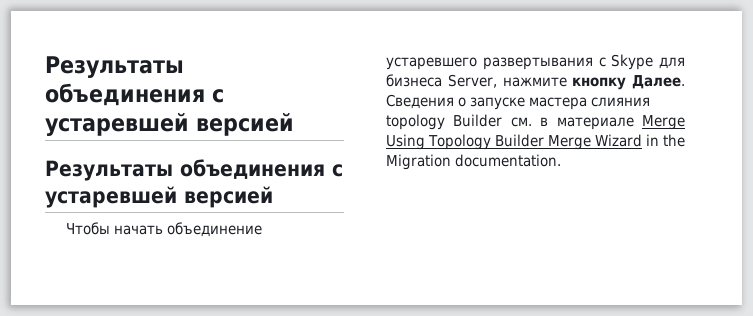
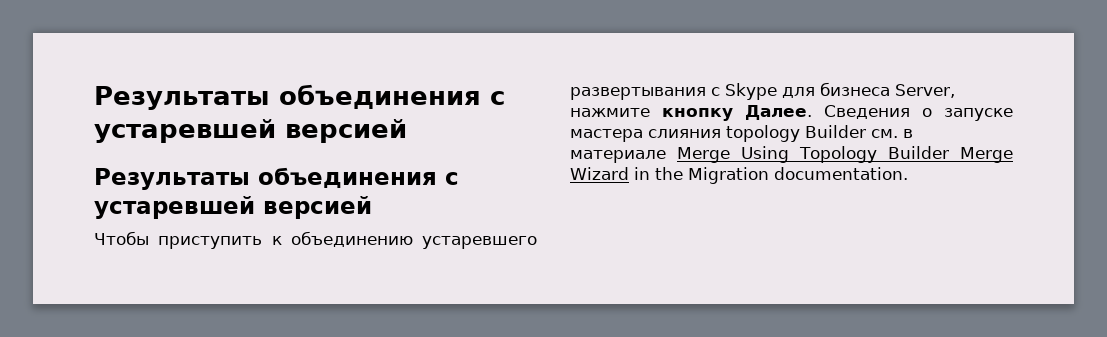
- Чтобы начать объединение устаревшего развертывания с Skype для бизнеса Server, нажмите кнопку Далее.
+ Чтобы приступить к объединению устаревшего развертывания с Skype для бизнеса Server, нажмите кнопку Далее.

